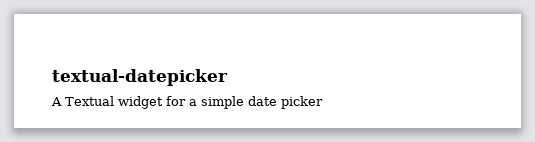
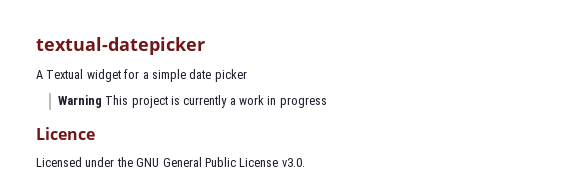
+ Warning This project is currently a work in progress
+ Licence
+ Licensed under the GNU General Public License v3.0.

